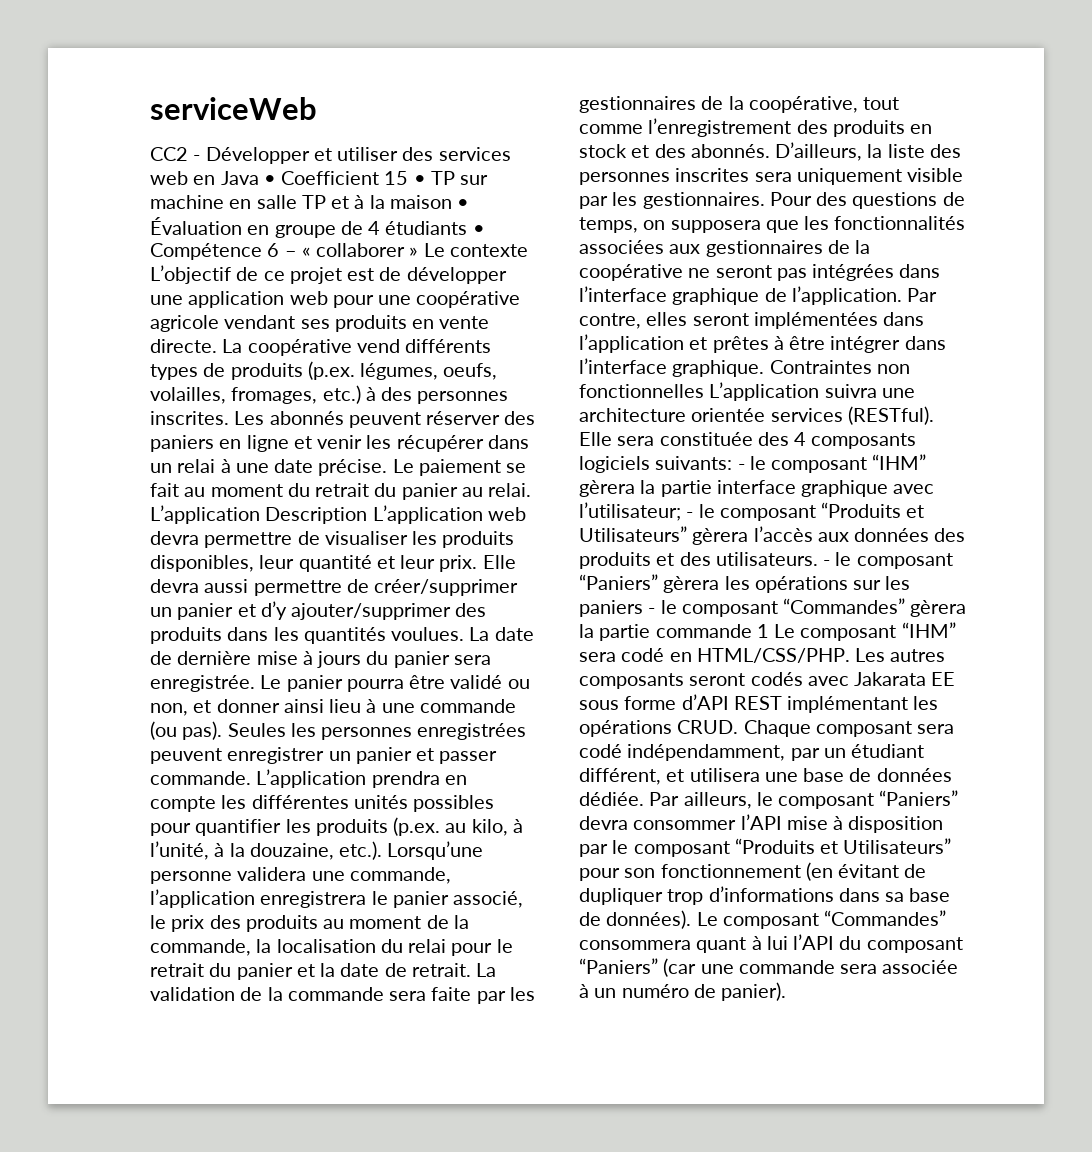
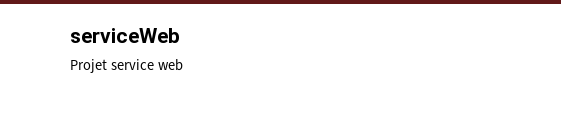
- CC2 - Développer et utiliser des services web en Java • Coefficient 15 • TP sur machine en salle TP et à la maison • Évaluation en groupe de 4 étudiants • Compétence 6 – « collaborer » Le contexte L’objectif de ce projet est de développer une application web pour une coopérative agricole vendant ses produits en vente directe. La coopérative vend différents types de produits (p.ex. légumes, oeufs, volailles, fromages, etc.) à des personnes inscrites. Les abonnés peuvent réserver des paniers en ligne et venir les récupérer dans un relai à une date précise. Le paiement se fait au moment du retrait du panier au relai. L’application Description L’application web devra permettre de visualiser les produits disponibles, leur quantité et leur prix. Elle devra aussi permettre de créer/supprimer un panier et d’y ajouter/supprimer des produits dans les quantités voulues. La date de dernière mise à jours du panier sera enregistrée. Le panier pourra être validé ou non, et donner ainsi lieu à une commande (ou pas). Seules les personnes enregistrées peuvent enregistrer un panier et passer commande. L’application prendra en compte les différentes unités possibles pour quantifier les produits (p.ex. au kilo, à l’unité, à la douzaine, etc.). Lorsqu’une personne validera une commande, l’application enregistrera le panier associé, le prix des produits au moment de la commande, la localisation du relai pour le retrait du panier et la date de retrait. La validation de la commande sera faite par les gestionnaires de la coopérative, tout comme l’enregistrement des produits en stock et des abonnés. D’ailleurs, la liste des personnes inscrites sera uniquement visible par les gestionnaires. Pour des questions de temps, on supposera que les fonctionnalités associées aux gestionnaires de la coopérative ne seront pas intégrées dans l’interface graphique de l’application. Par contre, elles seront implémentées dans l’application et prêtes à être intégrer dans l’interface graphique. Contraintes non fonctionnelles L’application suivra une architecture orientée services (RESTful). Elle sera constituée des 4 composants logiciels suivants: - le composant “IHM” gèrera la partie interface graphique avec l’utilisateur; - le composant “Produits et Utilisateurs” gèrera l’accès aux données des produits et des utilisateurs. - le composant “Paniers” gèrera les opérations sur les paniers - le composant “Commandes” gèrera la partie commande 1 Le composant “IHM” sera codé en HTML/CSS/PHP. Les autres composants seront codés avec Jakarata EE sous forme d’API REST implémentant les opérations CRUD. Chaque composant sera codé indépendamment, par un étudiant différent, et utilisera une base de données dédiée. Par ailleurs, le composant “Paniers” devra consommer l’API mise à disposition par le composant “Produits et Utilisateurs” pour son fonctionnement (en évitant de dupliquer trop d’informations dans sa base de données). Le composant “Commandes” consommera quant à lui l’API du composant “Paniers” (car une commande sera associée à un numéro de panier).
+ Projet service web

